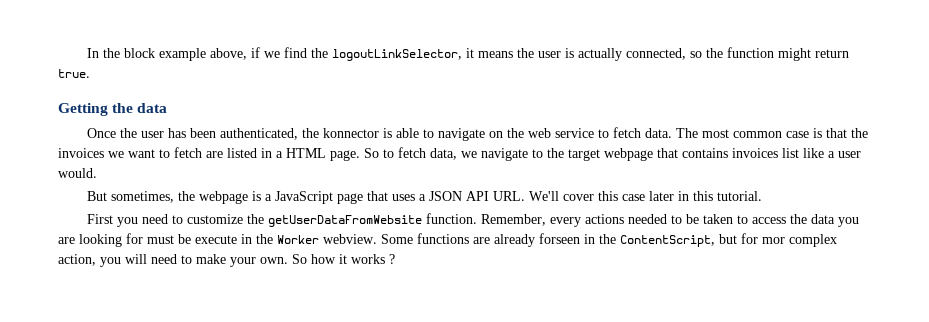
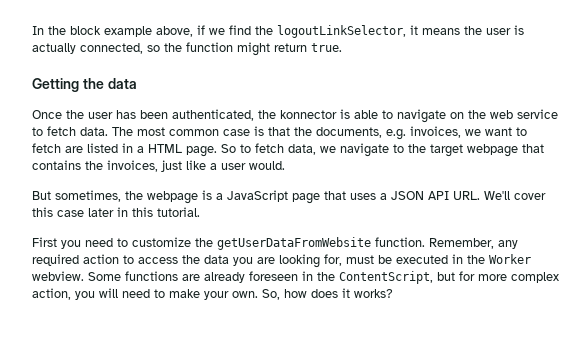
- The most common case is that the invoices we want to fetch are listed in a HTML page.
+ The most common case is that the documents, e.g. invoices, we want to fetch are listed in a HTML page.
- So to fetch data, we navigate to the target webpage that contains invoices list like a user would.
+ So to fetch data, we navigate to the target webpage that contains the invoices, just like a user would.
- Remember, every actions needed to be taken to access the data you are looking for must be execute in the Worker webview.
+ Remember, any required action to access the data you are looking for, must be executed in the Worker webview.
- Some functions are already forseen in the ContentScript, but for mor complex action, you will need to make your own.
+ Some functions are already foreseen in the ContentScript, but for more complex action, you will need to make your own.
- So how it works ?
+ So, how does it works?

